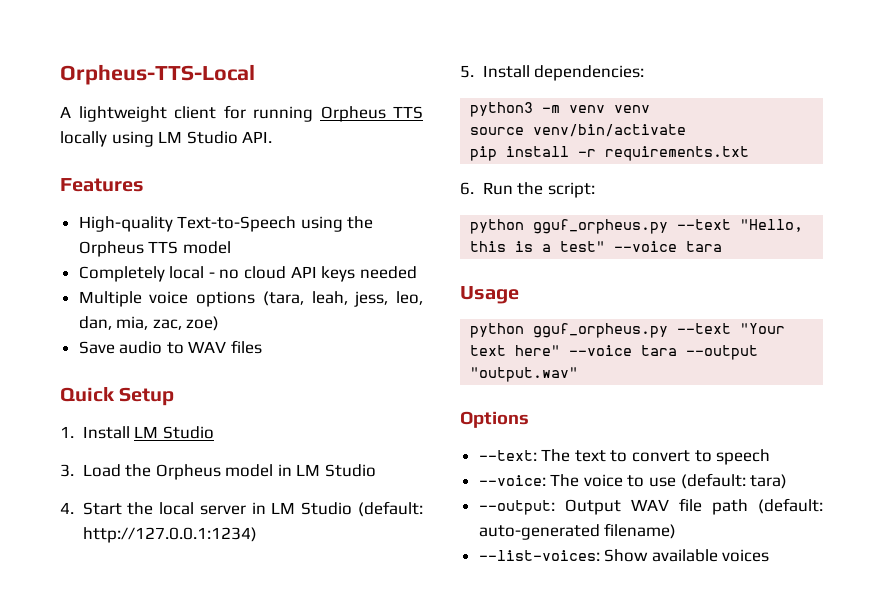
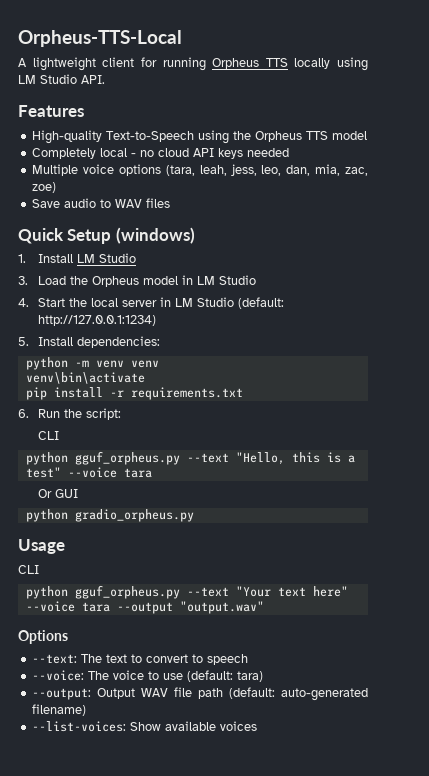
- Quick Setup
+ Quick Setup (windows)
- python3 -m venv venv
+ python -m venv venv
- source venv/bin/activate
+ venv\bin\activate
  6. Run the script:
+ CLI
+ Or GUI
+ python gradio_orpheus.py
  Usage
+ CLI

